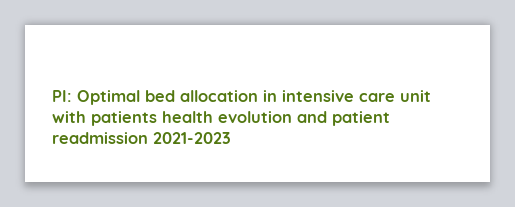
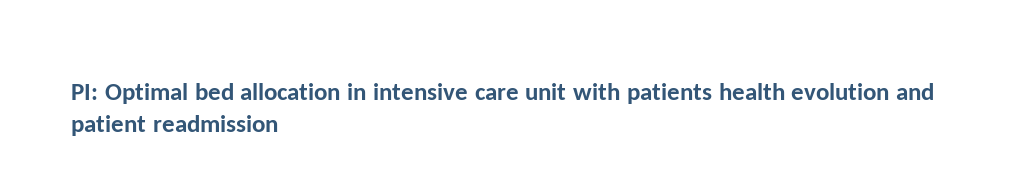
- PI: Optimal bed allocation in intensive care unit with patients health evolution and patient readmission 2021-2023
+ PI: Optimal bed allocation in intensive care unit with patients health evolution and patient readmission

